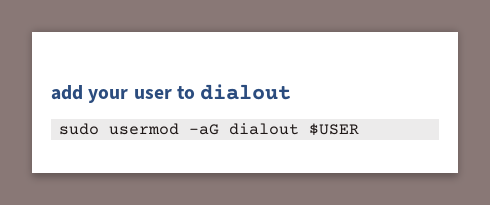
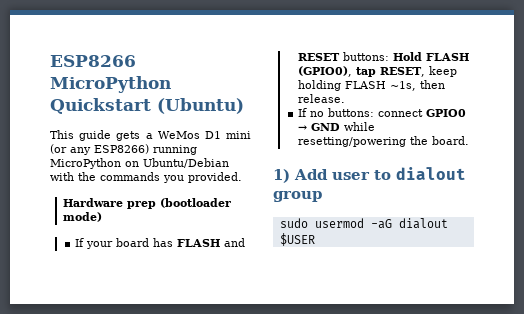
- add your user to dialout
+ ESP8266 MicroPython Quickstart (Ubuntu)
+ This guide gets a WeMos D1 mini (or any ESP8266) running MicroPython on Ubuntu/Debian with the commands you provided.
+ Hardware prep (bootloader mode)
+ If your board has FLASH and RESET buttons: Hold FLASH (GPIO0), tap RESET, keep holding FLASH ~1s, then release.
+ If no buttons: connect GPIO0 → GND while resetting/powering the board.
+ 1) Add user to dialout group

